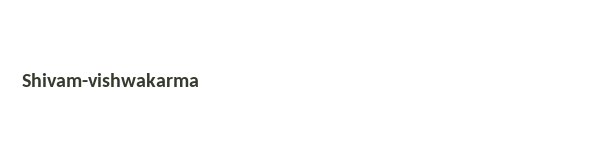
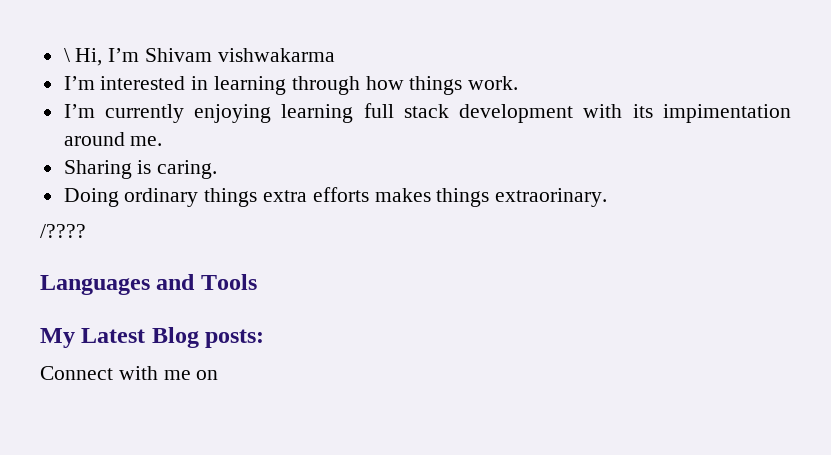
- Shivam-vishwakarma
+ \ Hi, I’m Shivam vishwakarma
+ I’m interested in learning through how things work.
+ I’m currently enjoying learning full stack development with its impimentation around me.
+ Sharing is caring.
+ Doing ordinary things extra efforts makes things extraorinary.
+ /????
+ Languages and Tools
+ My Latest Blog posts:
+ Connect with me on

